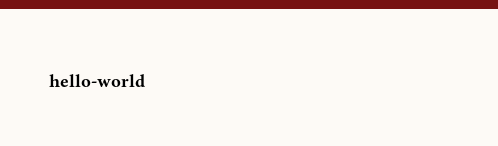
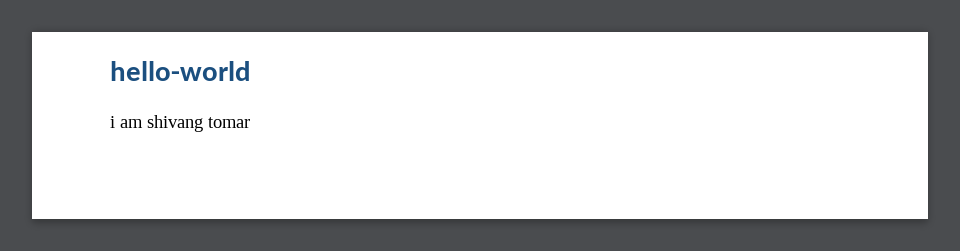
+ i am shivang tomar

